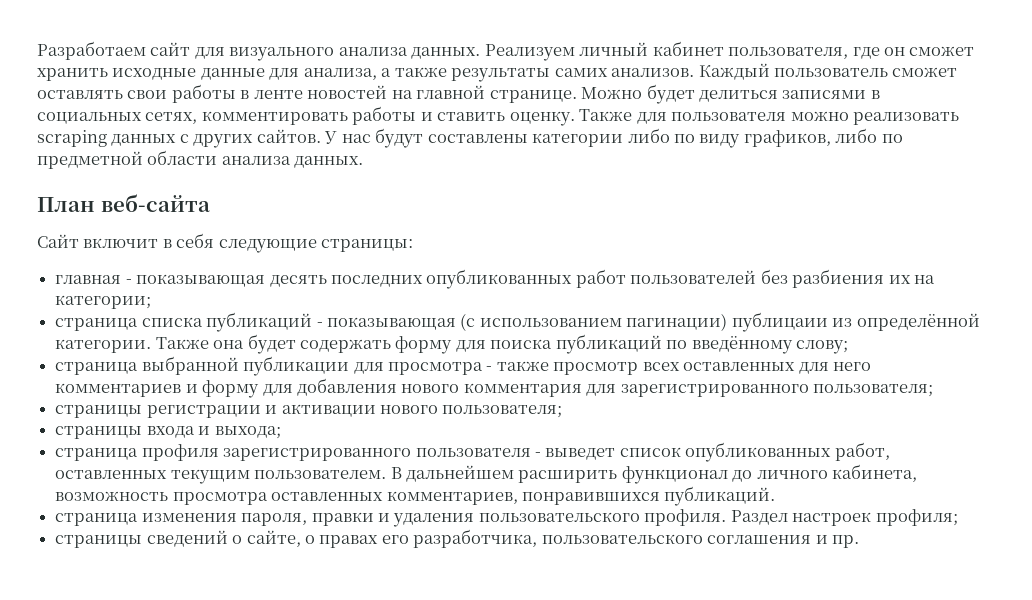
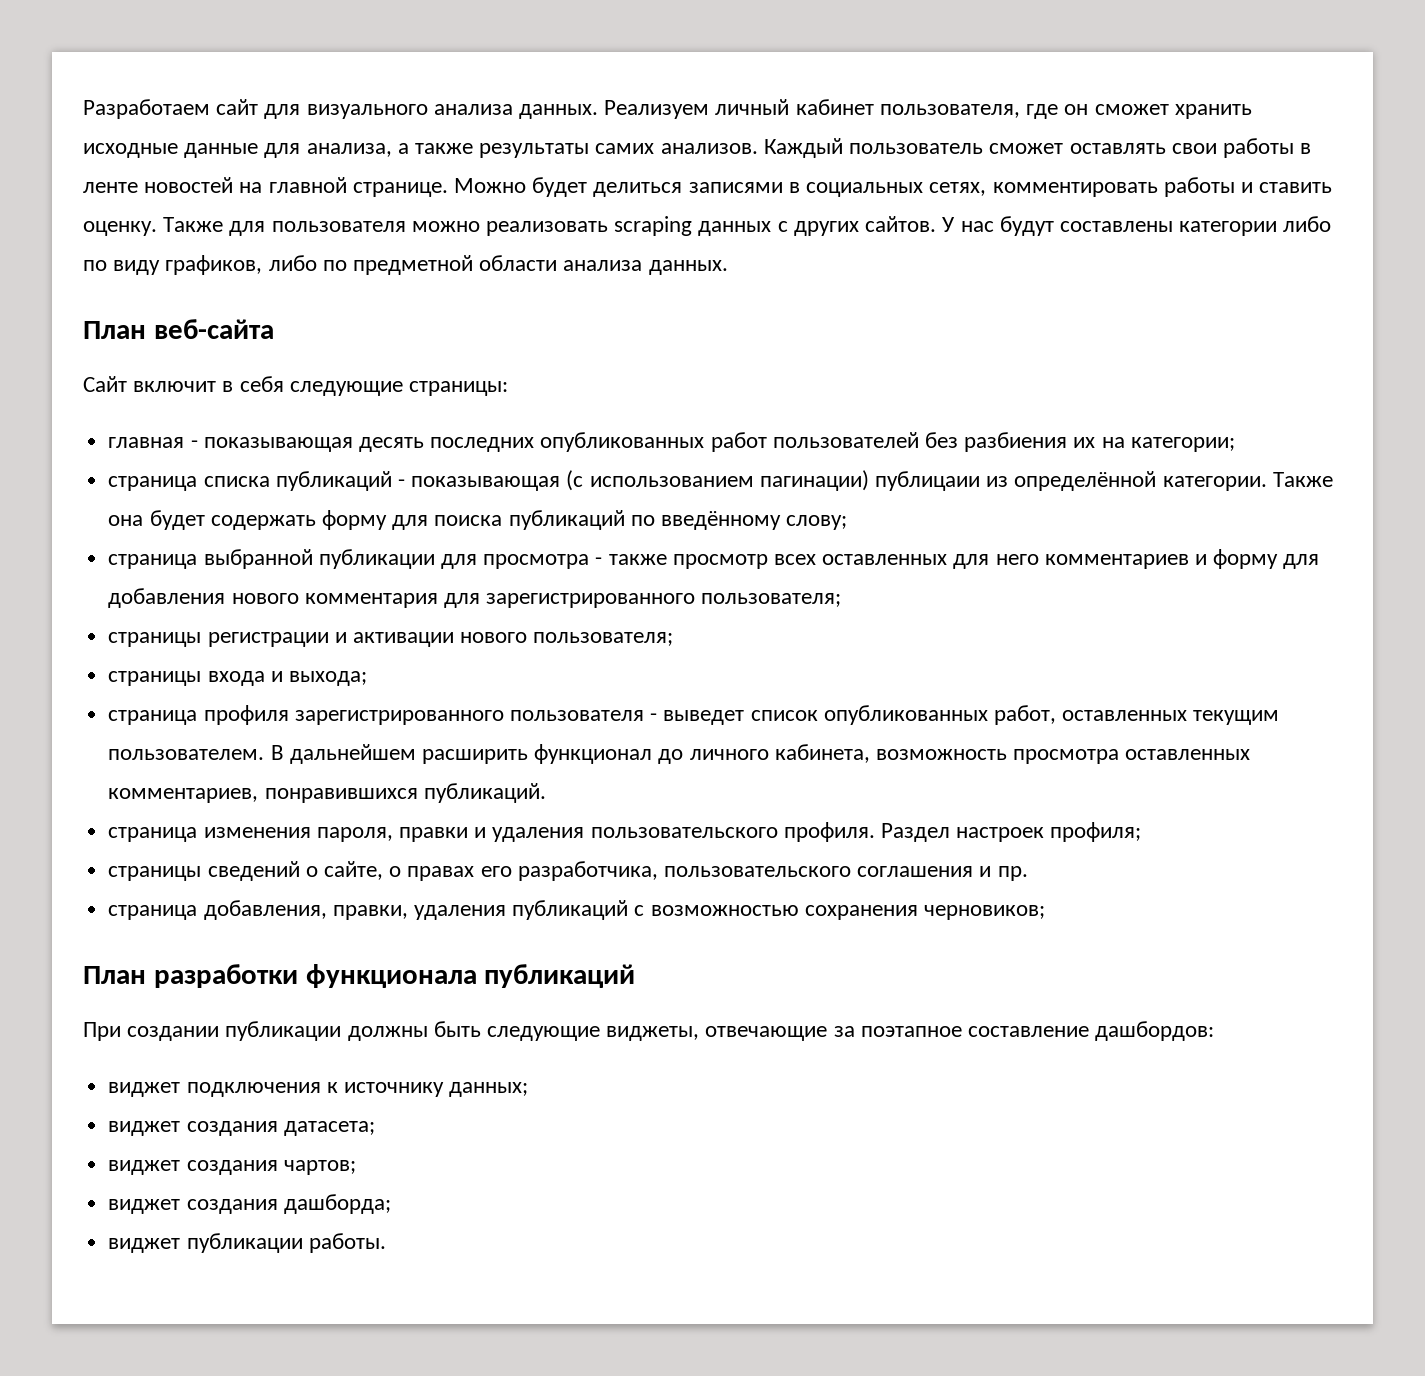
+ страница добавления, правки, удаления публикаций с возможностью сохранения черновиков;
+ План разработки функционала публикаций
+ При создании публикации должны быть следующие виджеты, отвечающие за поэтапное составление дашбордов:
+ виджет подключения к источнику данных;
+ виджет создания датасета;
+ виджет создания чартов;
+ виджет создания дашборда;
+ виджет публикации работы.

